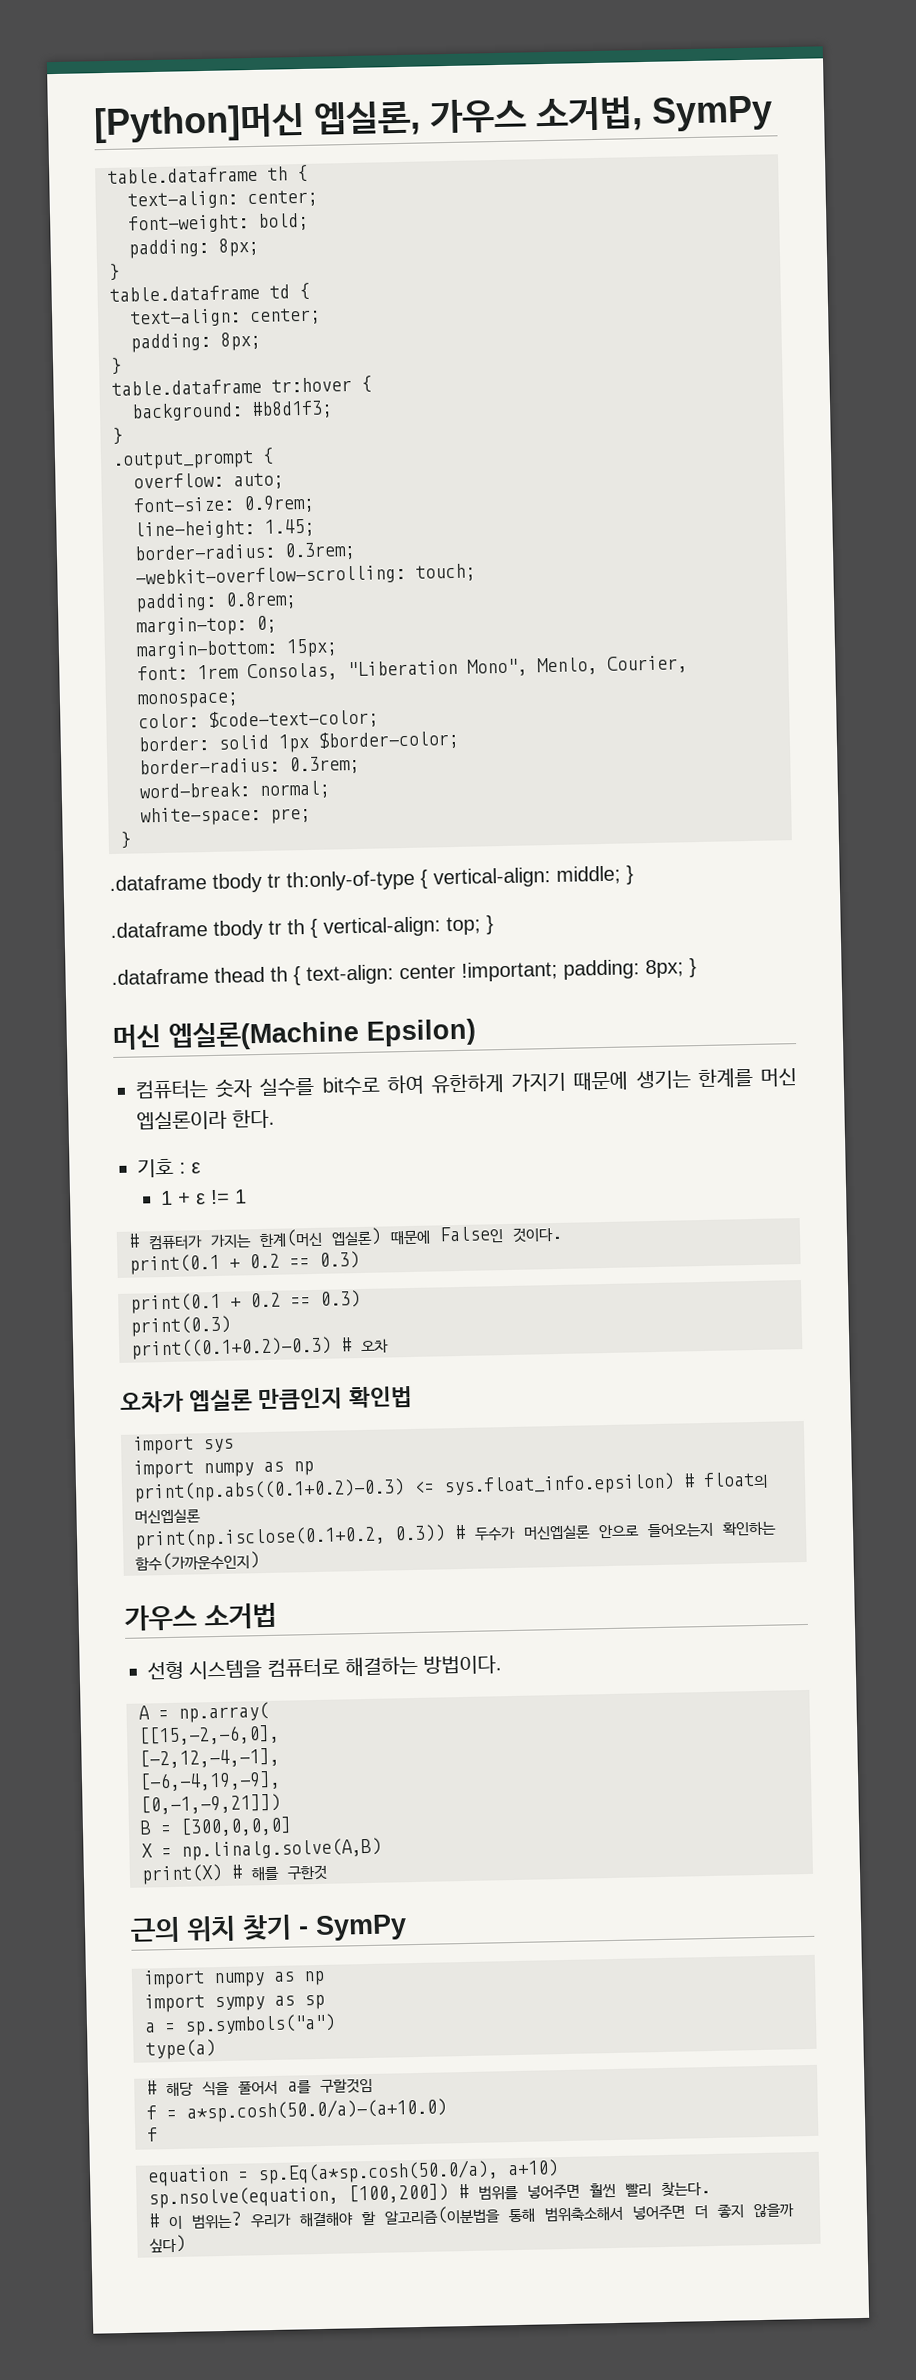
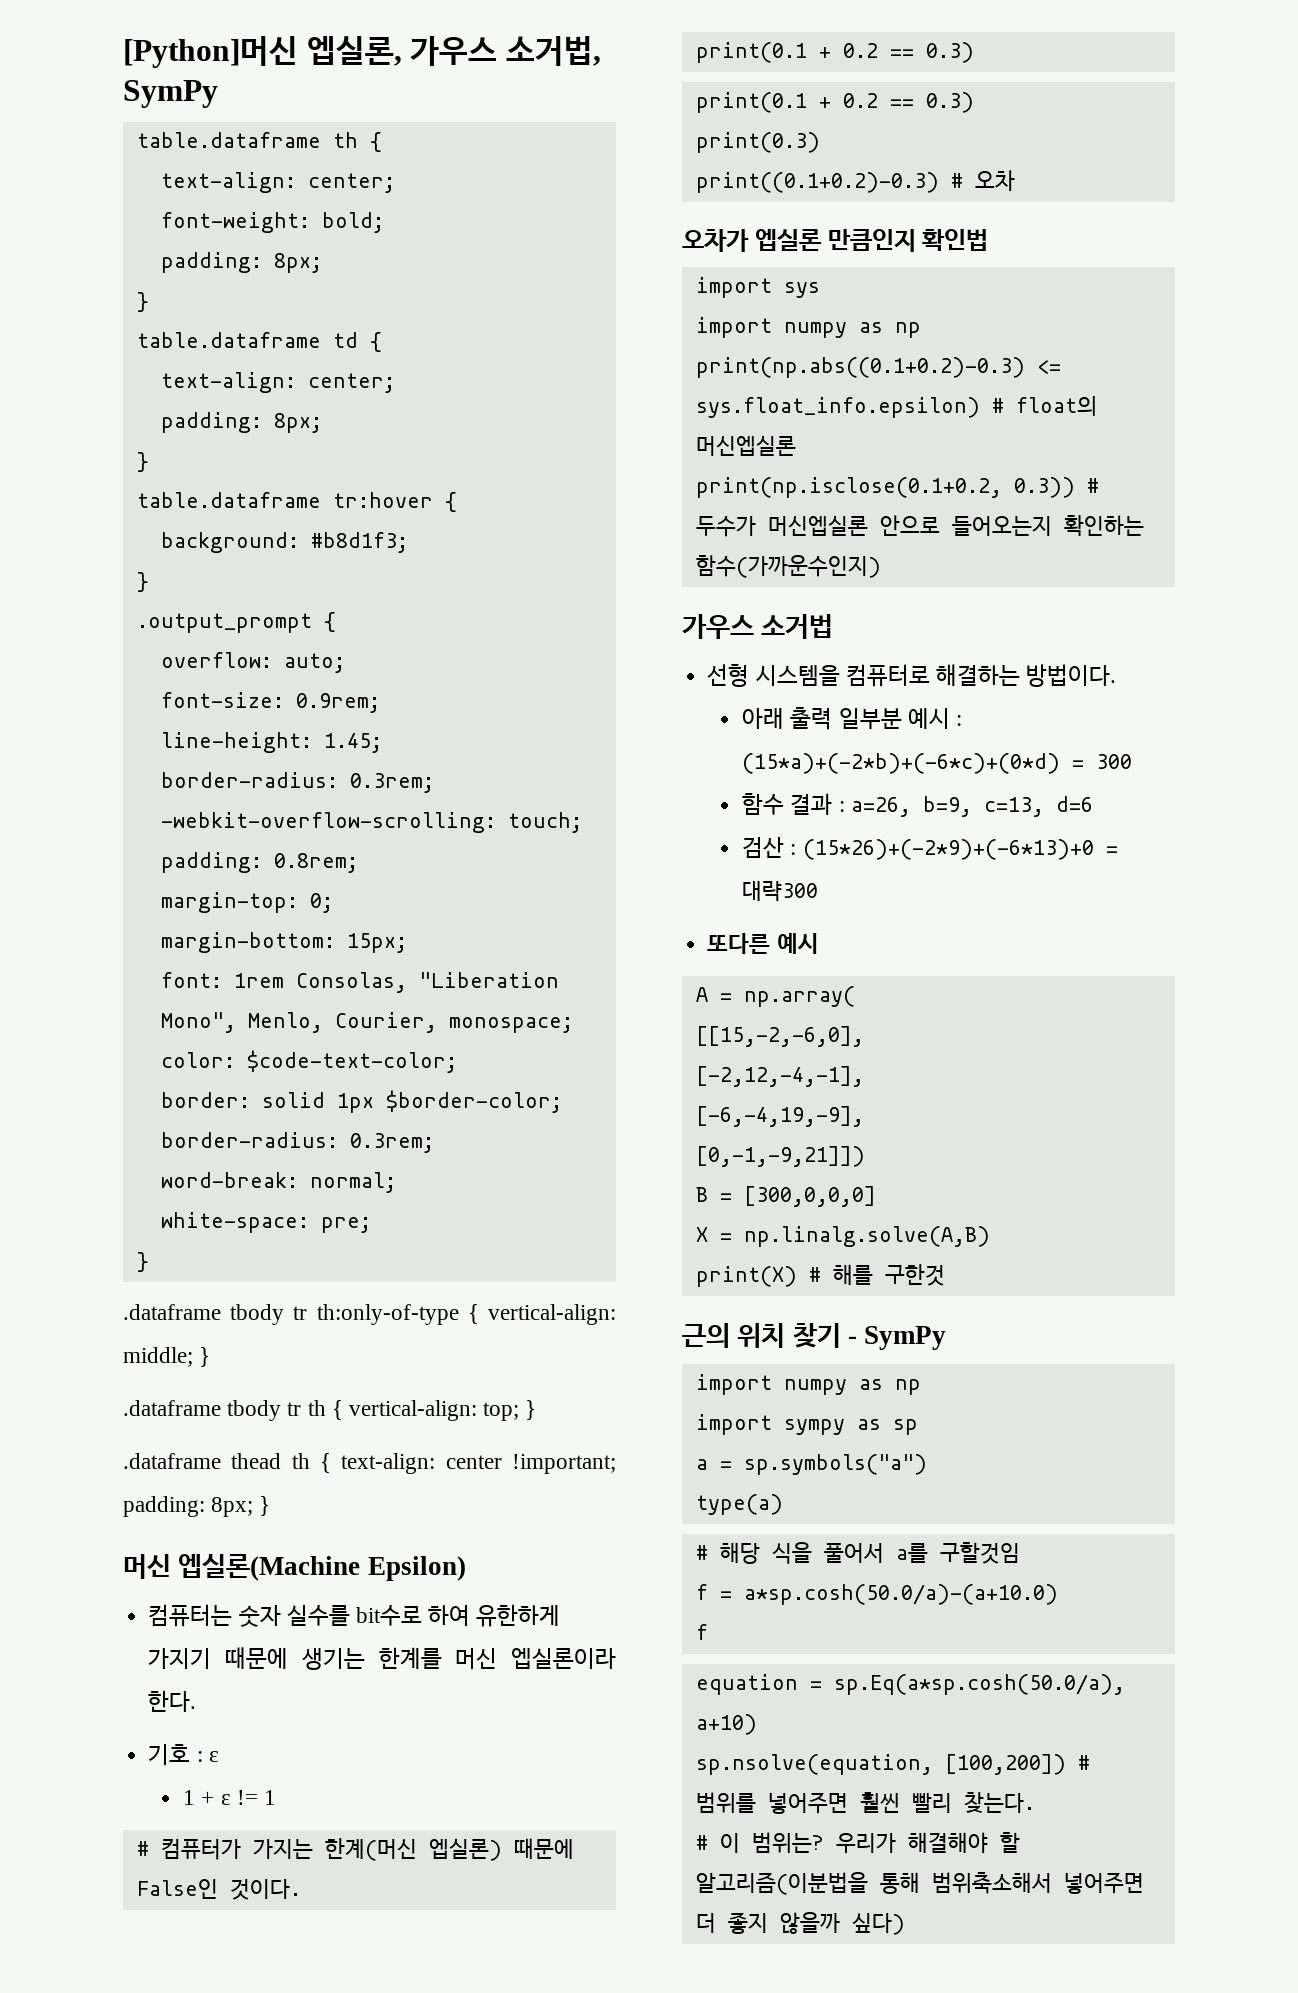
+ 아래 출력 일부분 예시 : (15*a)+(-2*b)+(-6*c)+(0*d) = 300
+ 함수 결과 : a=26, b=9, c=13, d=6
+ 검산 : (15*26)+(-2*9)+(-6*13)+0 = 대략300
+ 또다른 예시

